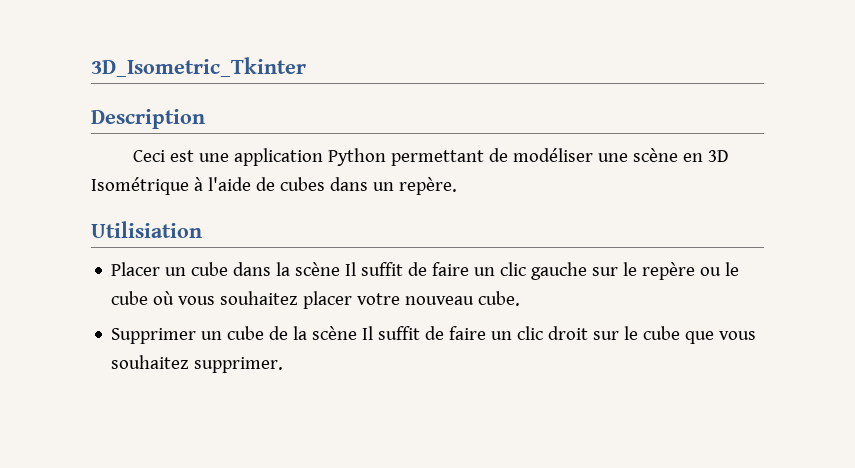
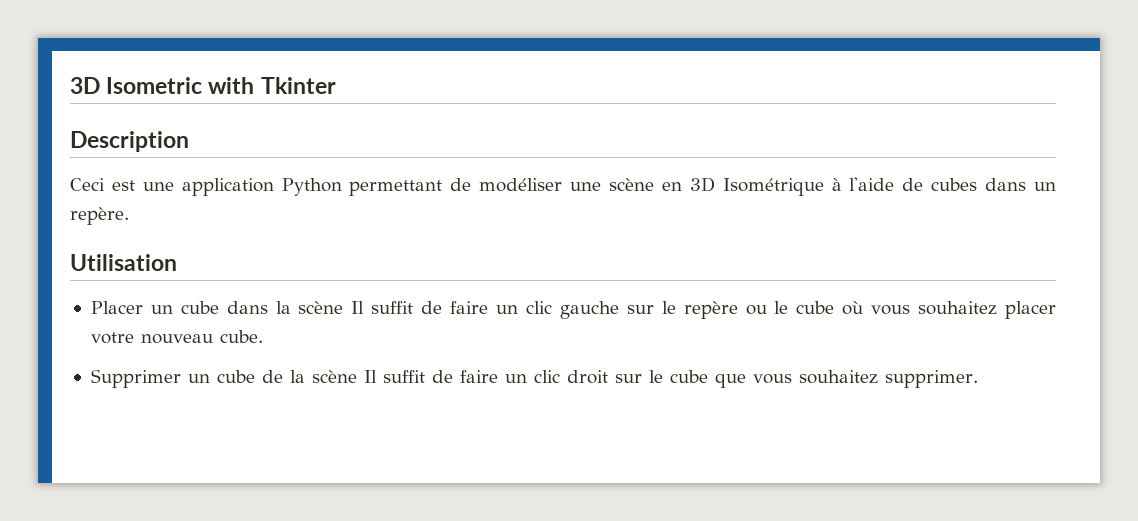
- 3D_Isometric_Tkinter
+ 3D Isometric with Tkinter
- Utilisiation
+ Utilisation

